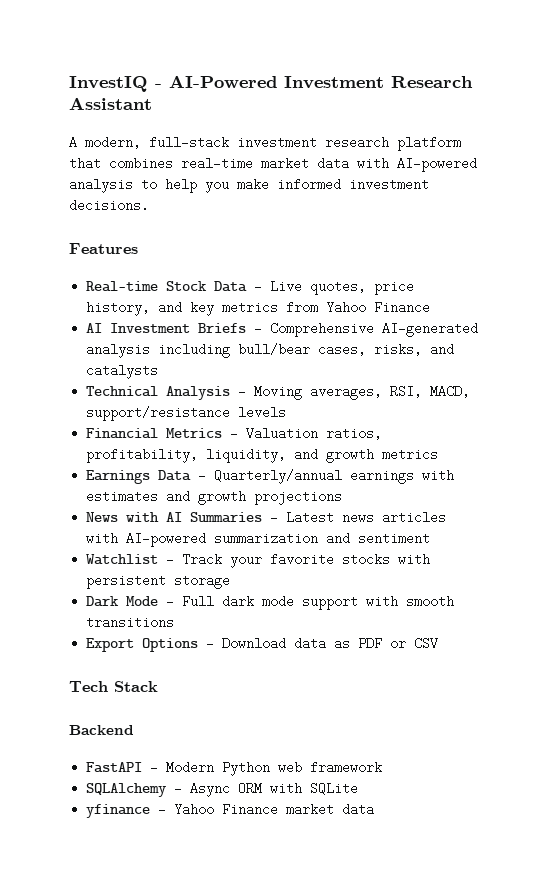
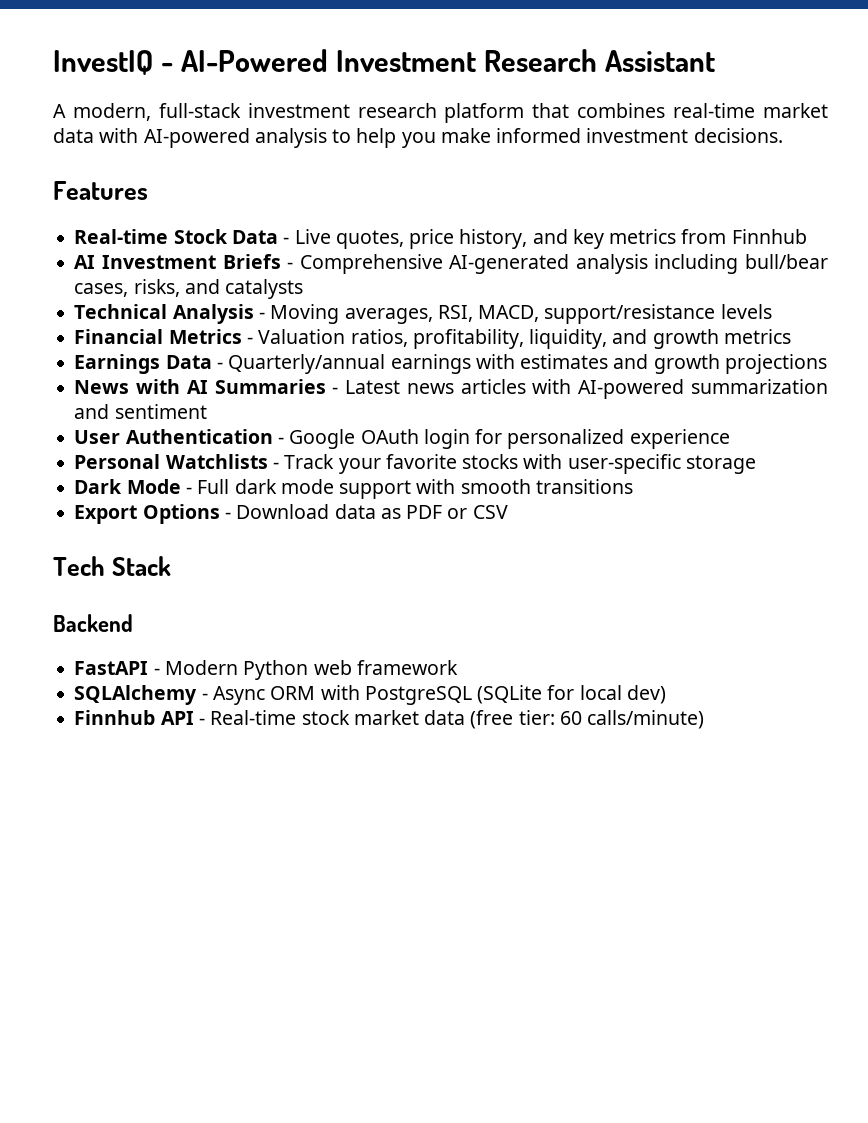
- Real-time Stock Data - Live quotes, price history, and key metrics from Yahoo Finance
+ Real-time Stock Data - Live quotes, price history, and key metrics from Finnhub
- Watchlist - Track your favorite stocks with persistent storage
+ User Authentication - Google OAuth login for personalized experience
+ Personal Watchlists - Track your favorite stocks with user-specific storage
- SQLAlchemy - Async ORM with SQLite
- yfinance - Yahoo Finance market data
+ SQLAlchemy - Async ORM with PostgreSQL (SQLite for local dev)
+ Finnhub API - Real-time stock market data (free tier: 60 calls/minute)

